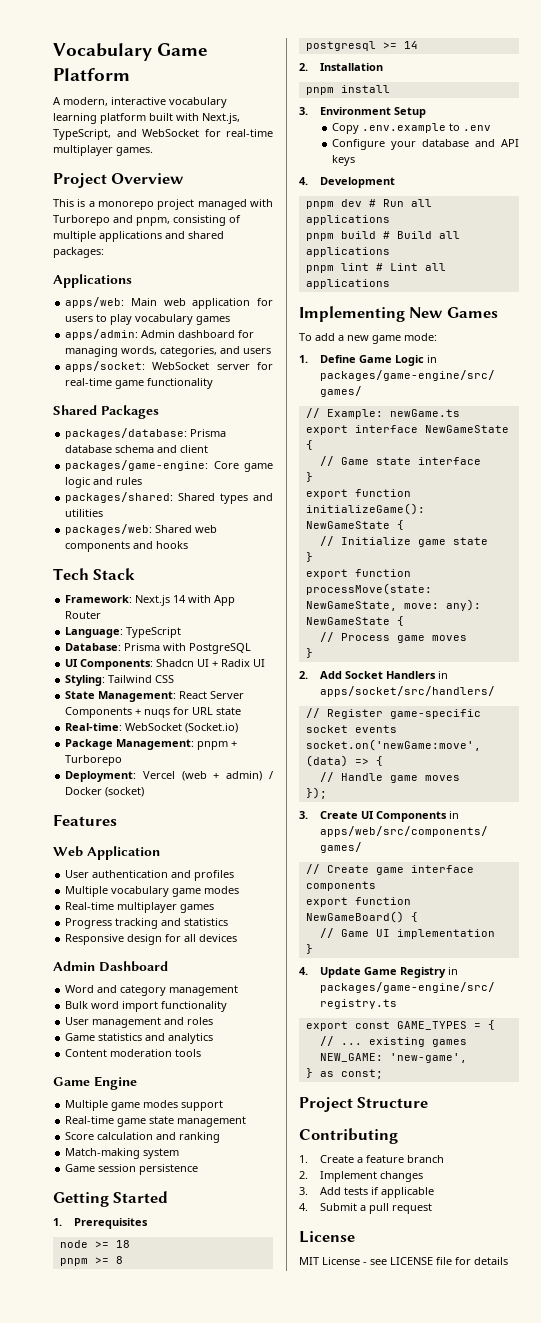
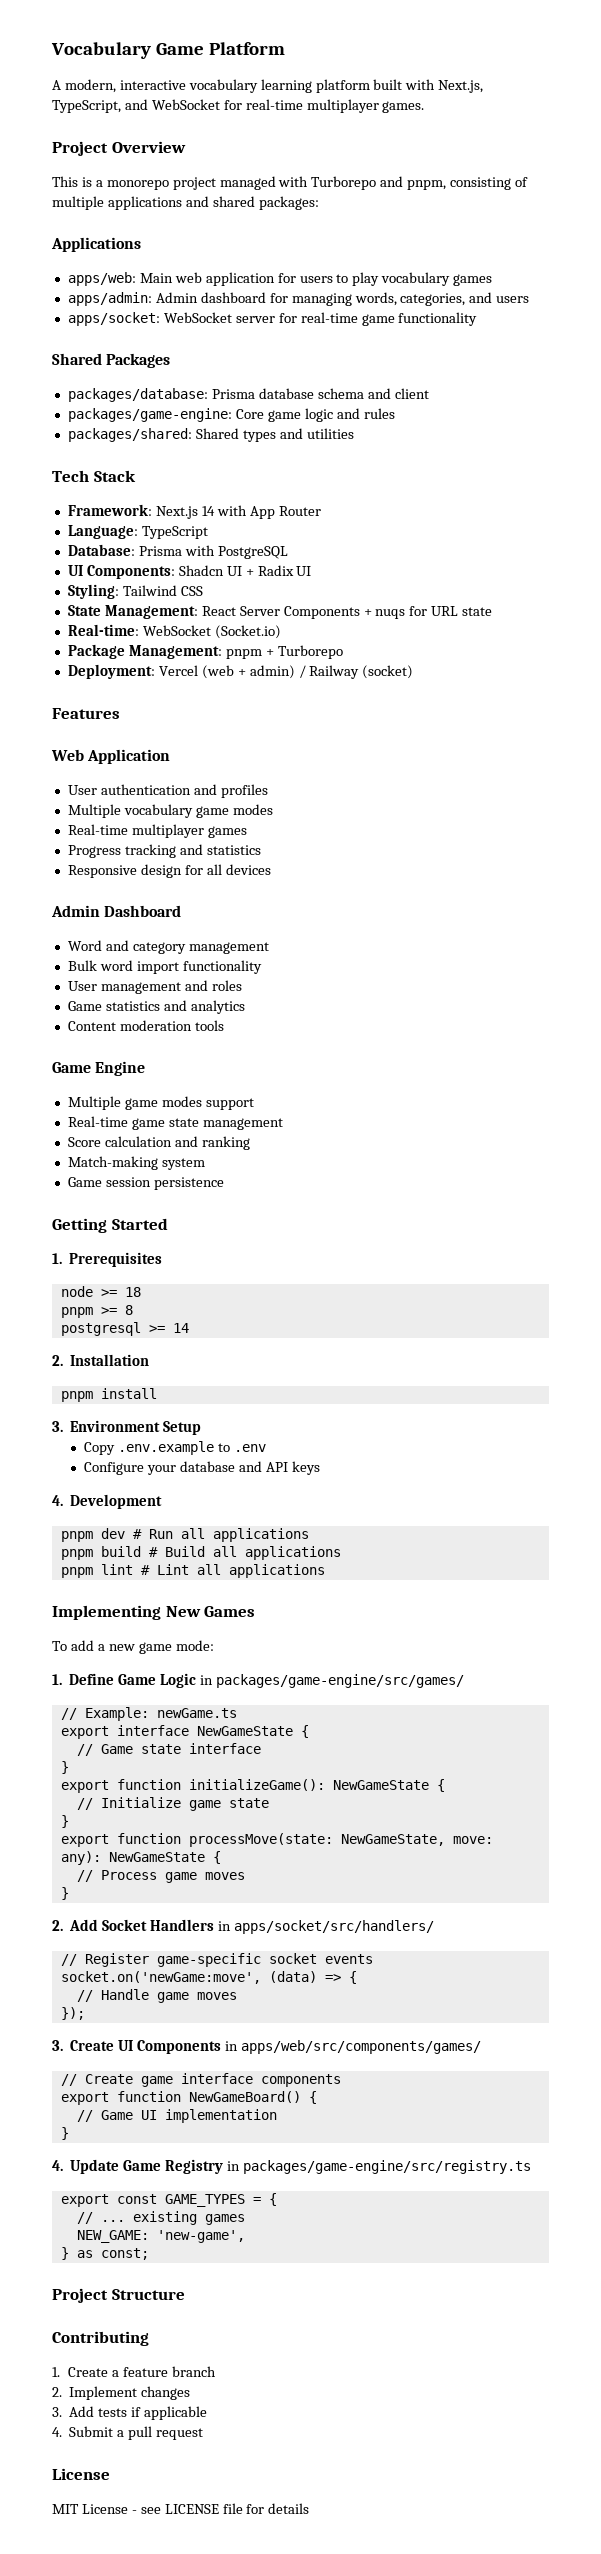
- packages/web: Shared web components and hooks
- Deployment: Vercel (web + admin) / Docker (socket)
+ Deployment: Vercel (web + admin) / Railway (socket)

